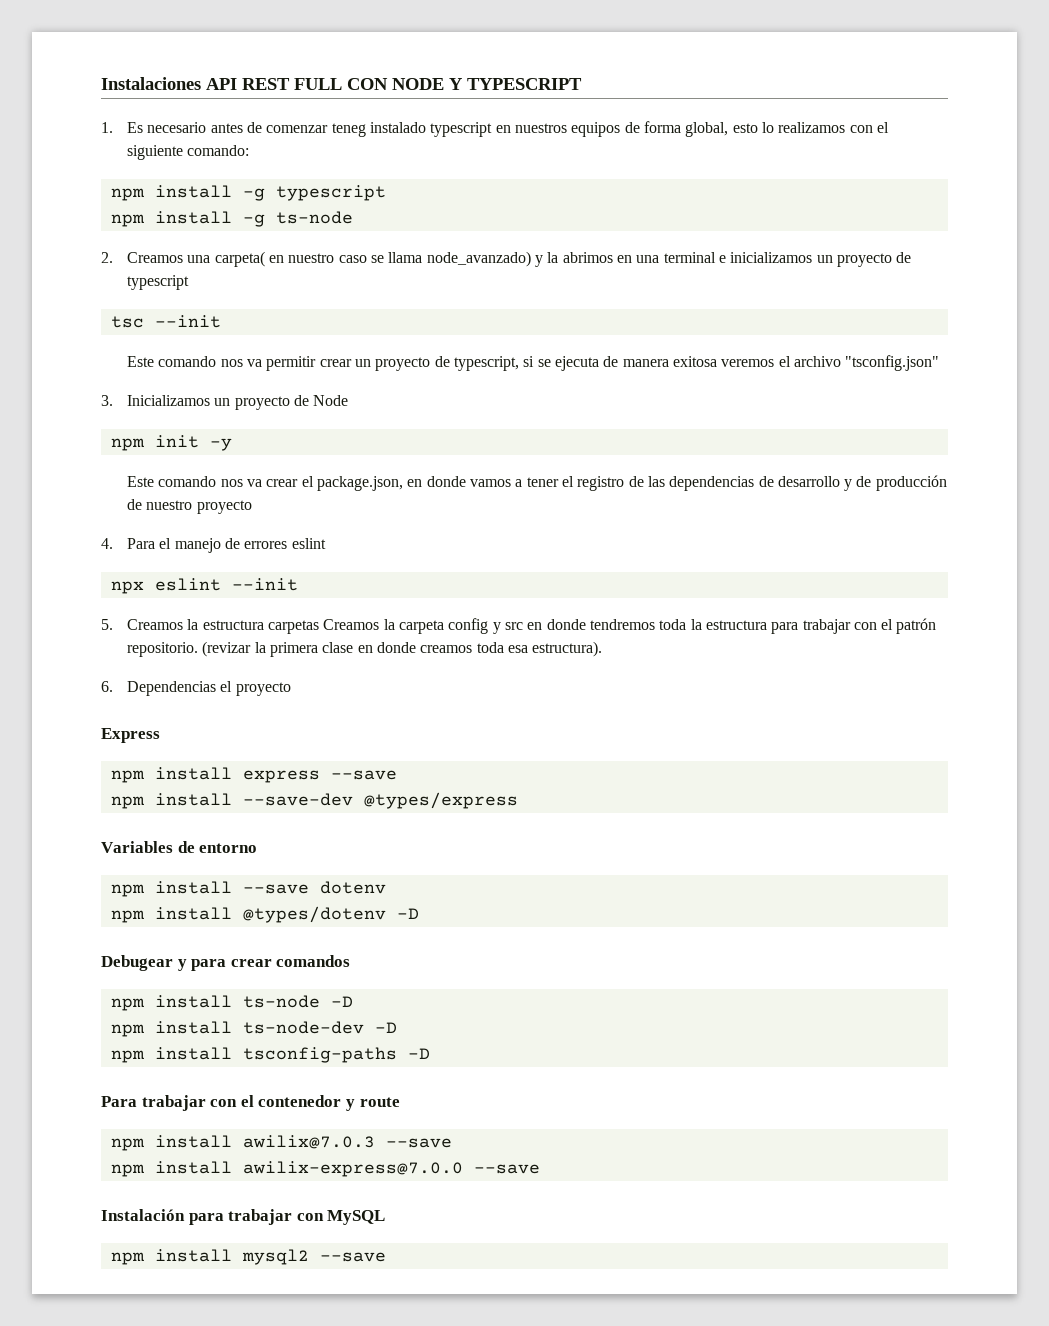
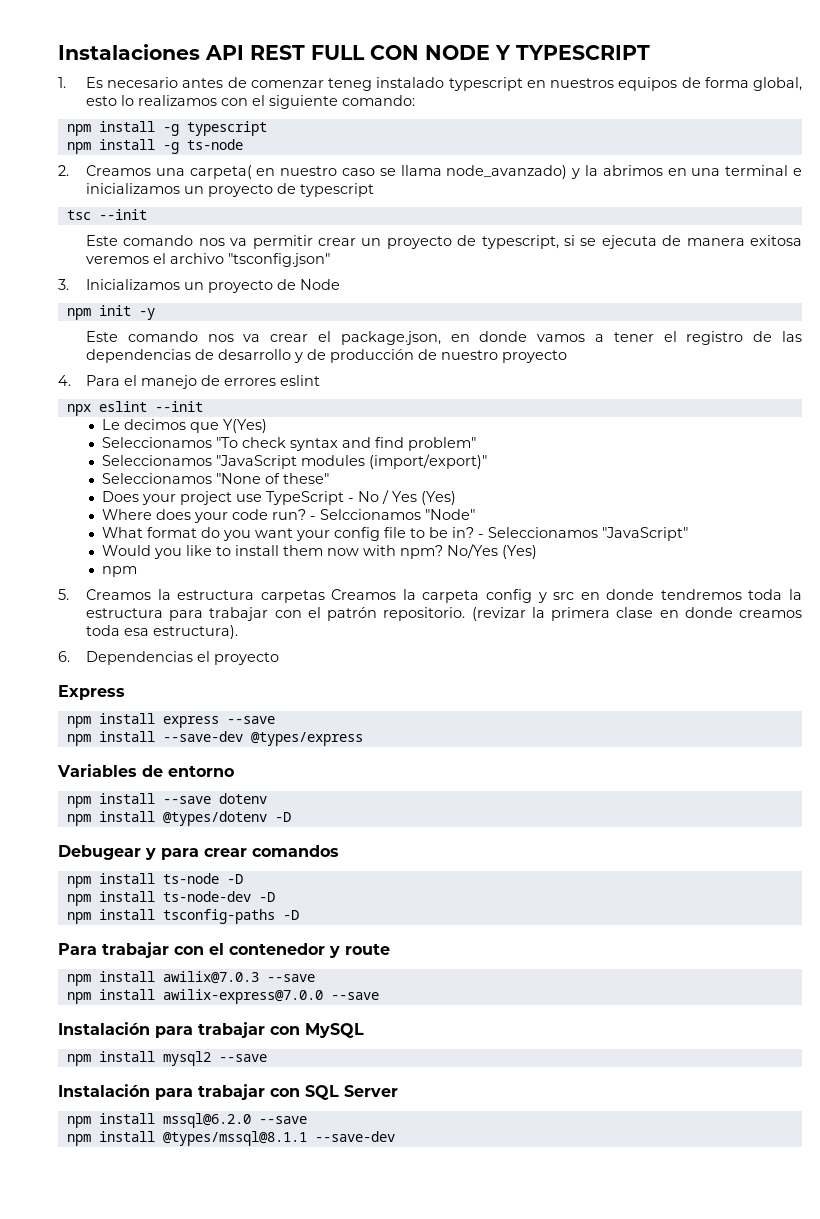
+ Le decimos que Y(Yes)
+ Seleccionamos "To check syntax and find problem"
+ Seleccionamos "JavaScript modules (import/export)"
+ Seleccionamos "None of these"
+ Does your project use TypeScript - No / Yes (Yes)
+ Where does your code run? - Selccionamos "Node"
+ What format do you want your config file to be in? - Seleccionamos "JavaScript"
+ Would you like to install them now with npm? No/Yes (Yes)
+ npm
+ Instalación para trabajar con SQL Server
+ npm install mssql@6.2.0 --save
+ npm install @types/mssql@8.1.1 --save-dev

